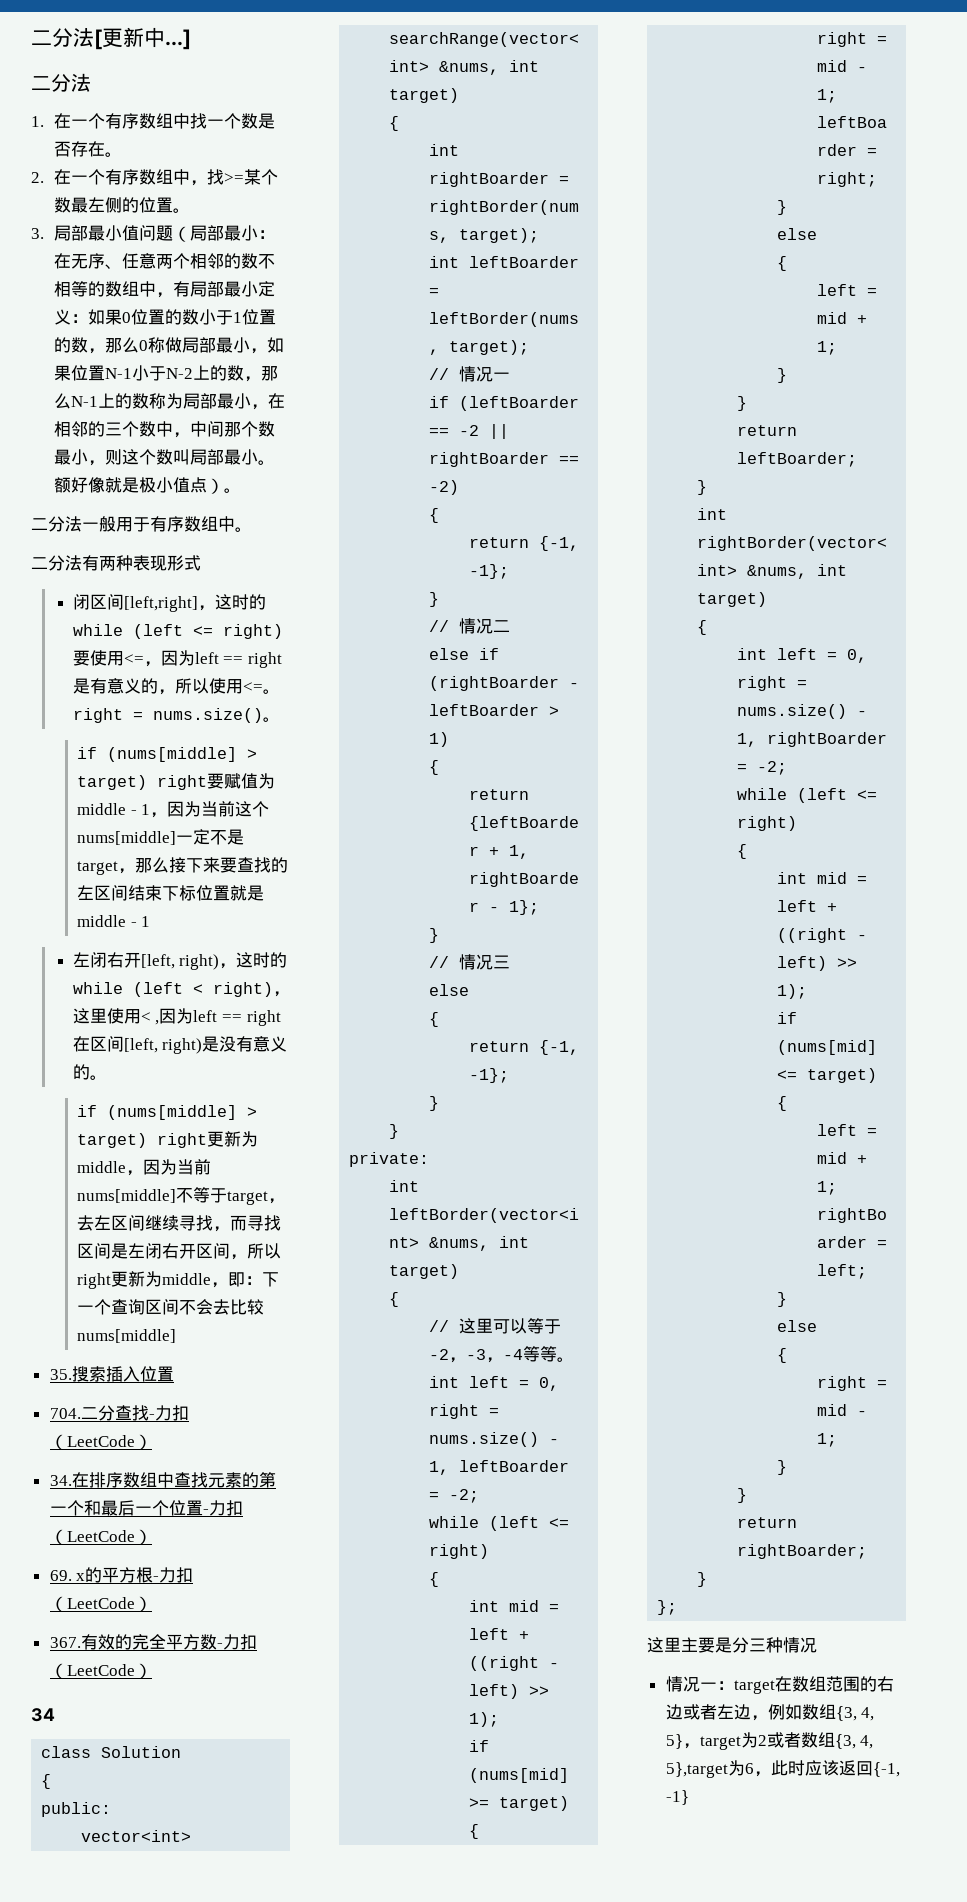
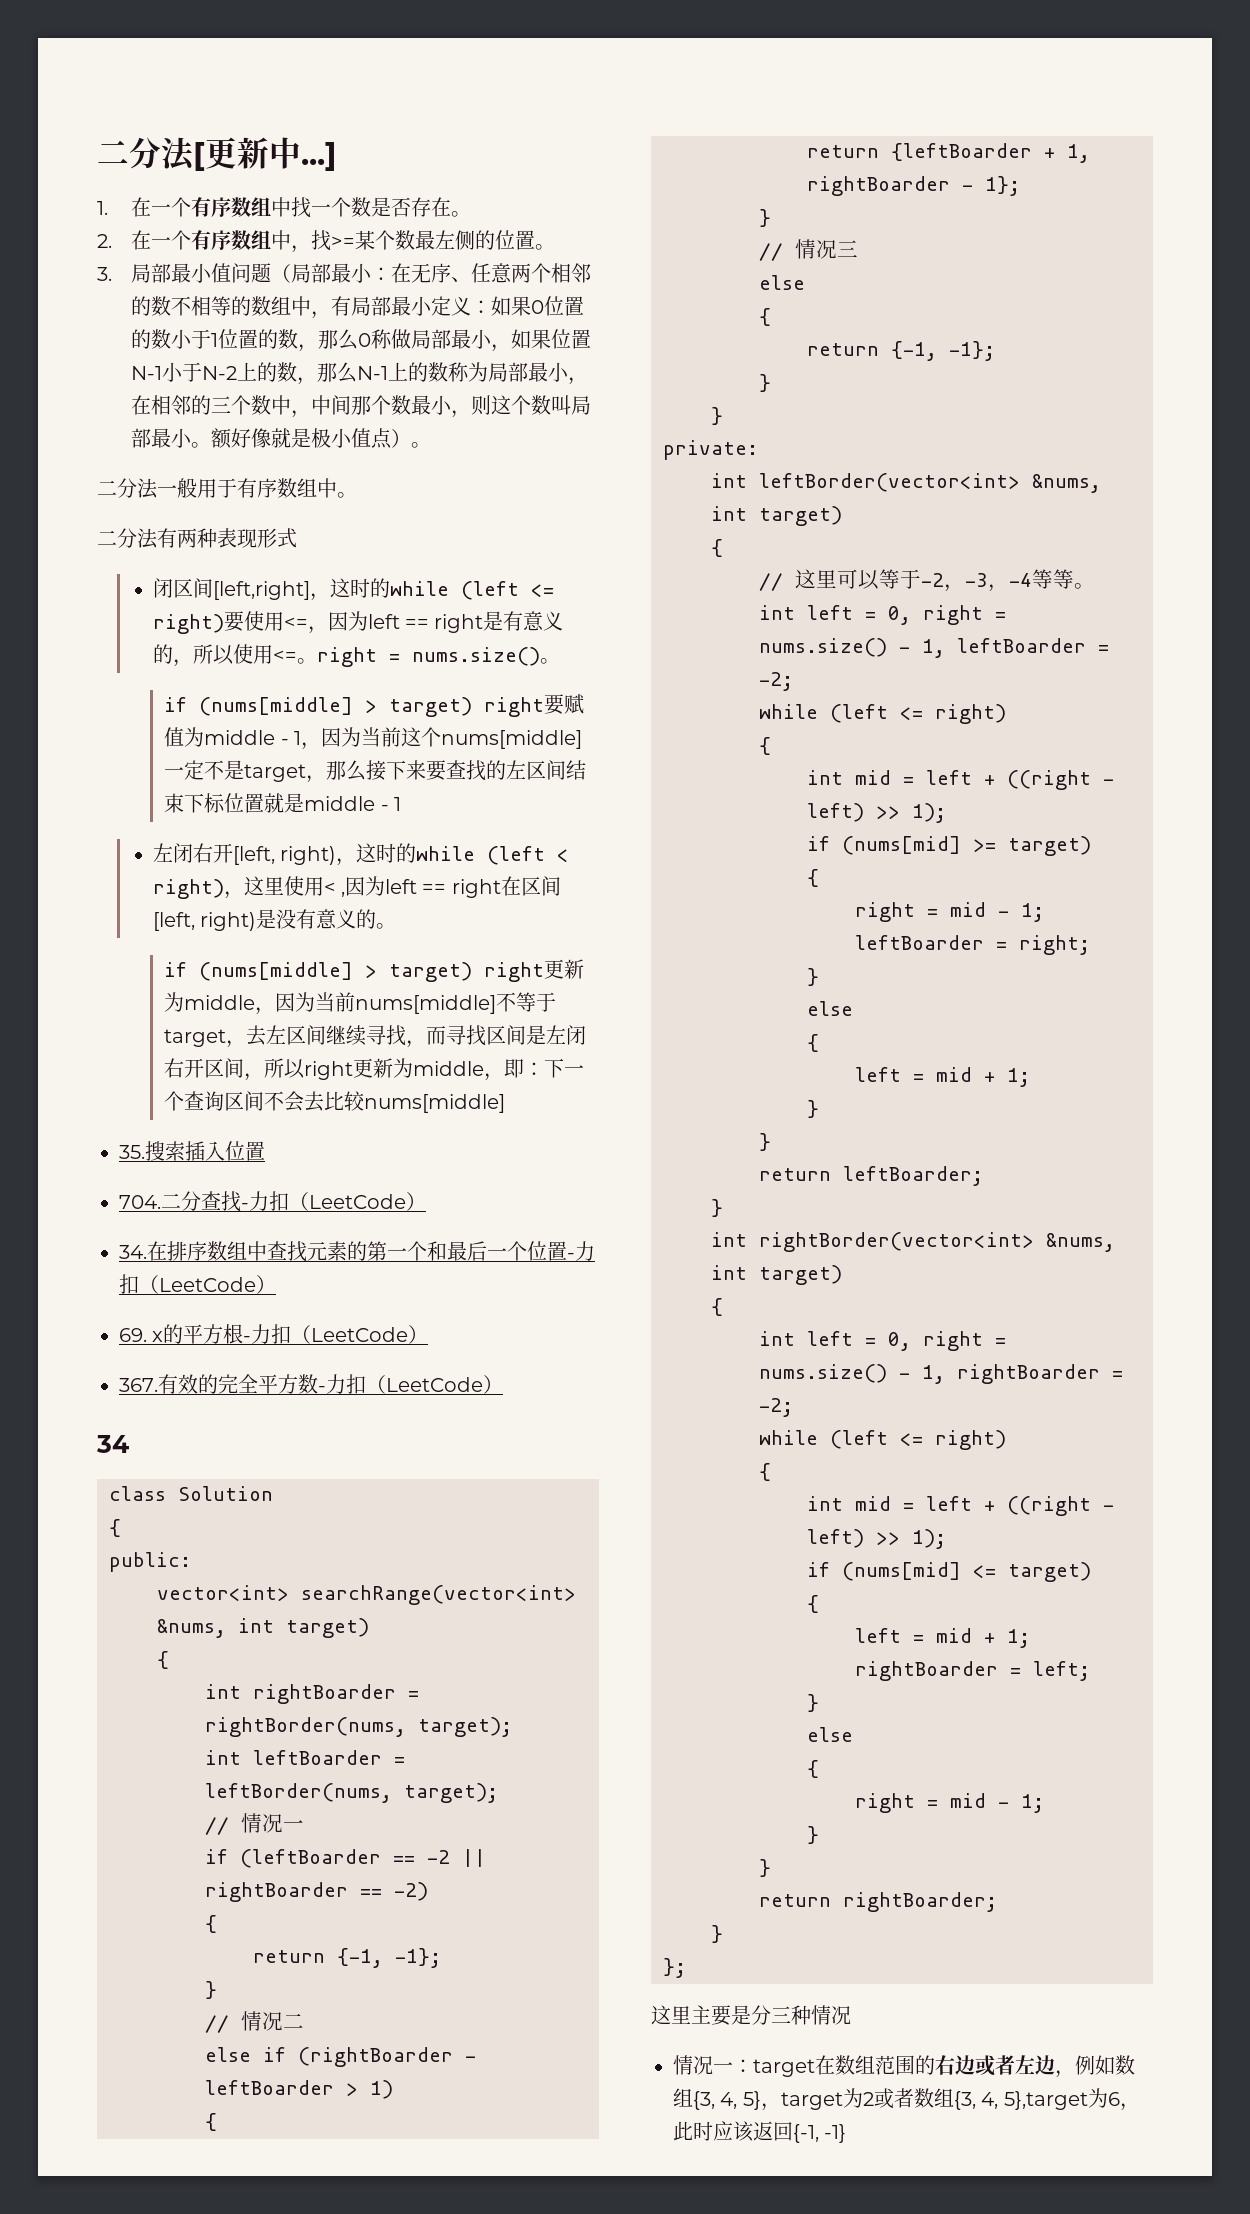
  二分法[更新中...]
- 二分法

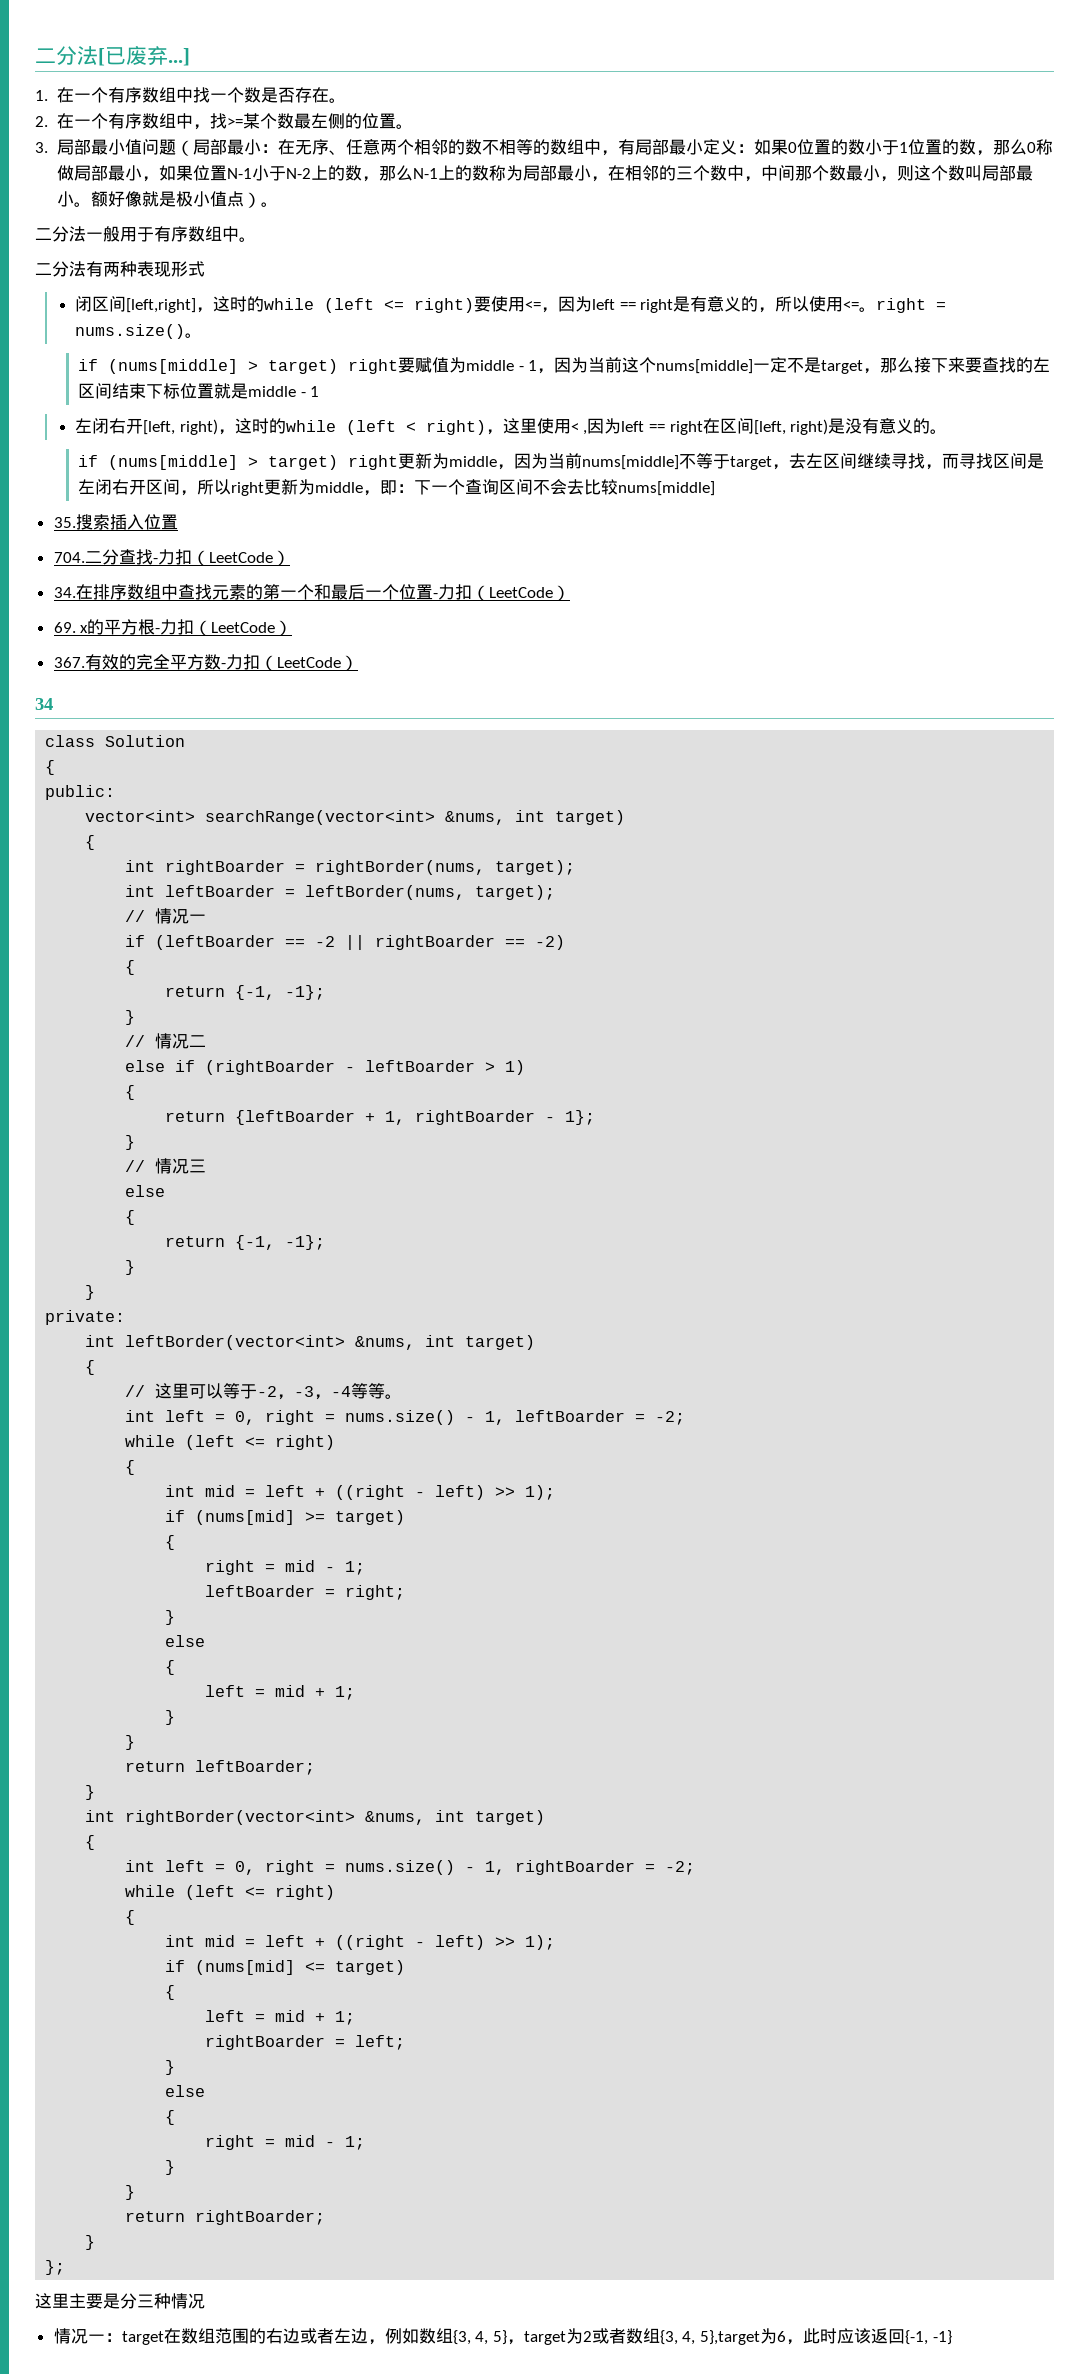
- 二分法[更新中...]
+ 二分法[已废弃...]

